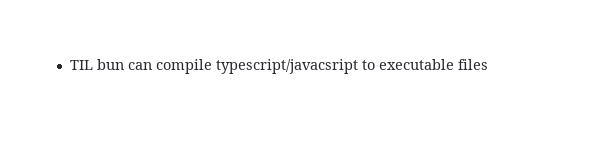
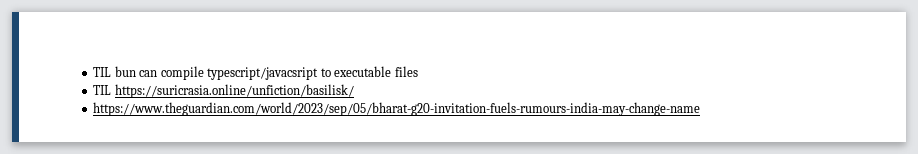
+ TIL https://suricrasia.online/unfiction/basilisk/
+ https://www.theguardian.com/world/2023/sep/05/bharat-g20-invitation-fuels-rumours-india-may-change-name

